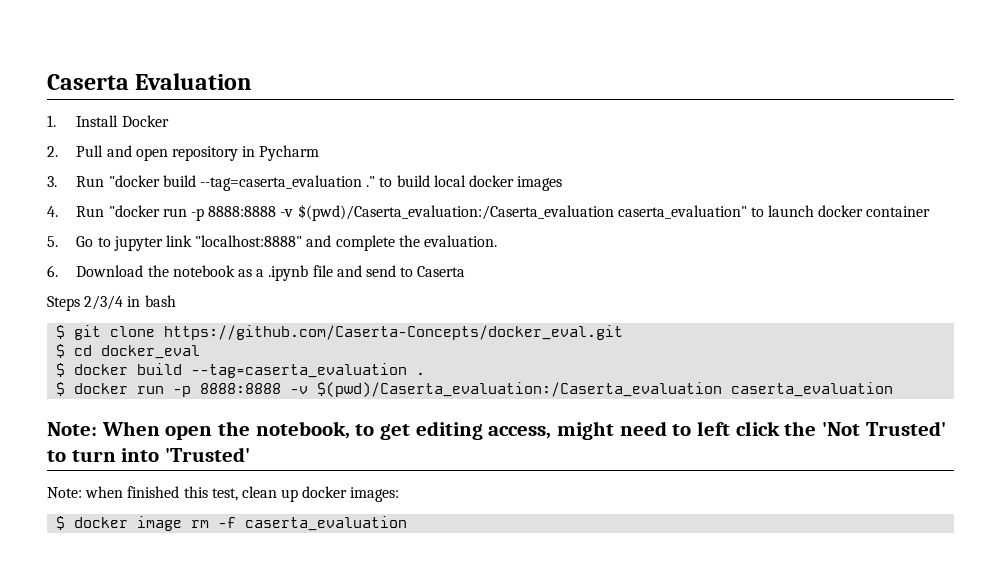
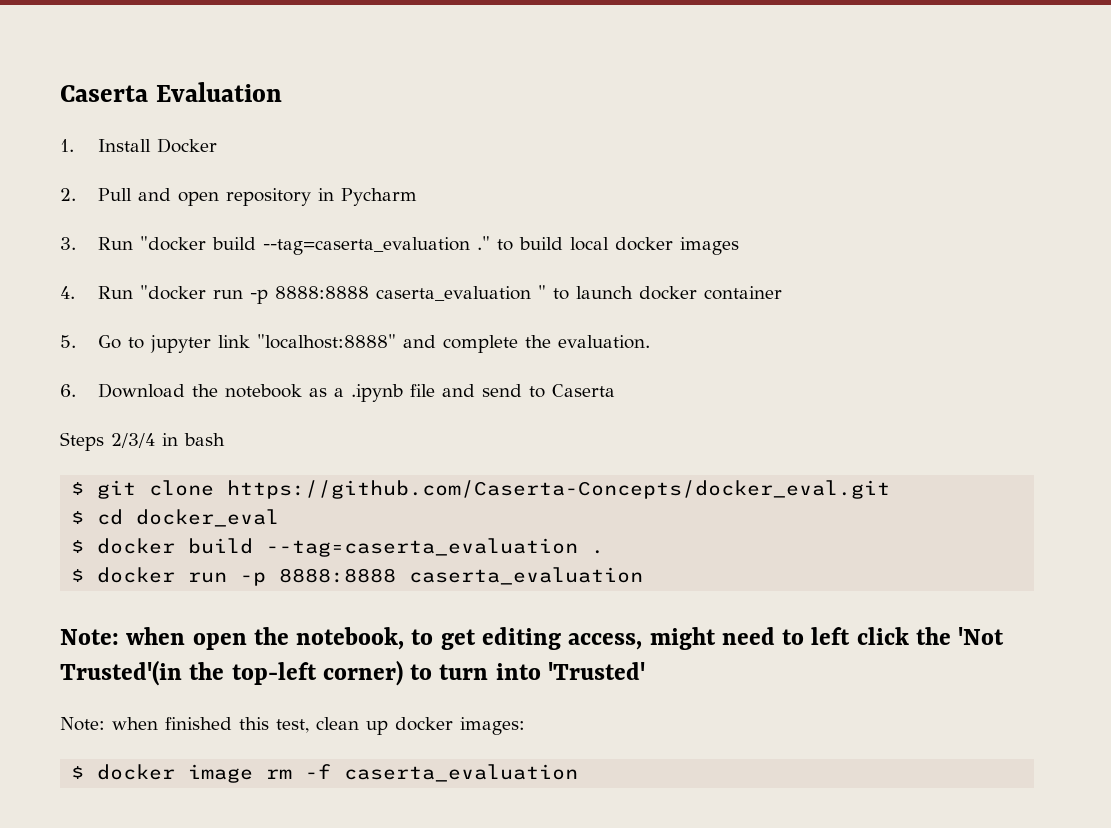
- 4. Run "docker run -p 8888:8888 -v $(pwd)/Caserta_evaluation:/Caserta_evaluation caserta_evaluation" to launch docker container
+ 4. Run "docker run -p 8888:8888 caserta_evaluation " to launch docker container
- $ docker run -p 8888:8888 -v $(pwd)/Caserta_evaluation:/Caserta_evaluation caserta_evaluation
+ $ docker run -p 8888:8888 caserta_evaluation
- Note: When open the notebook, to get editing access, might need to left click the 'Not Trusted' to turn into 'Trusted'
+ Note: when open the notebook, to get editing access, might need to left click the 'Not Trusted'(in the top-left corner) to turn into 'Trusted'

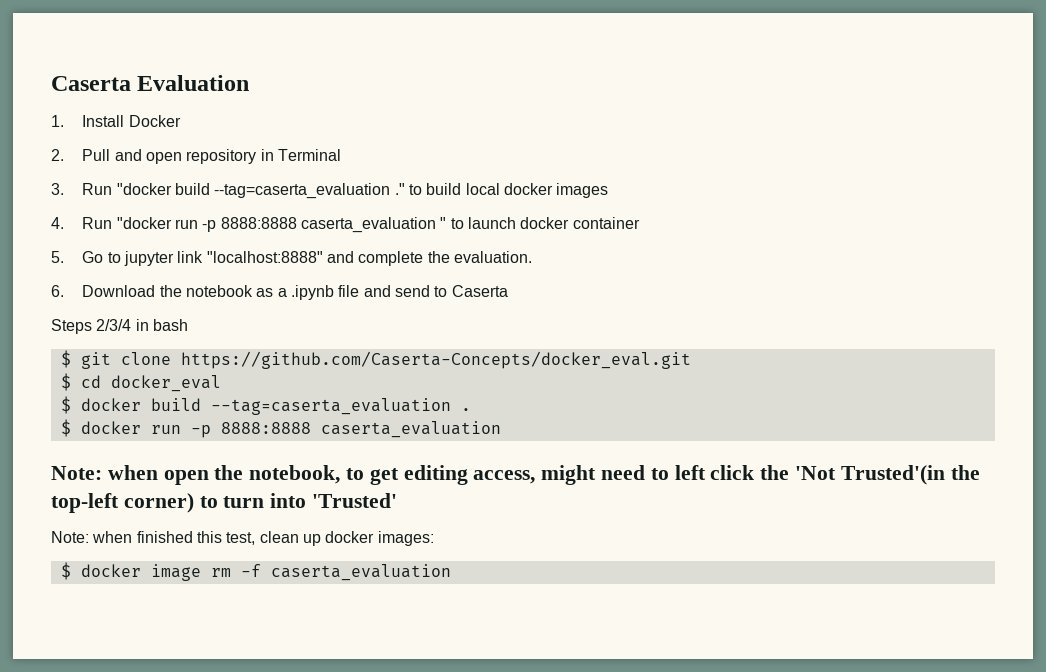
- 2. Pull and open repository in Pycharm
+ 2. Pull and open repository in Terminal

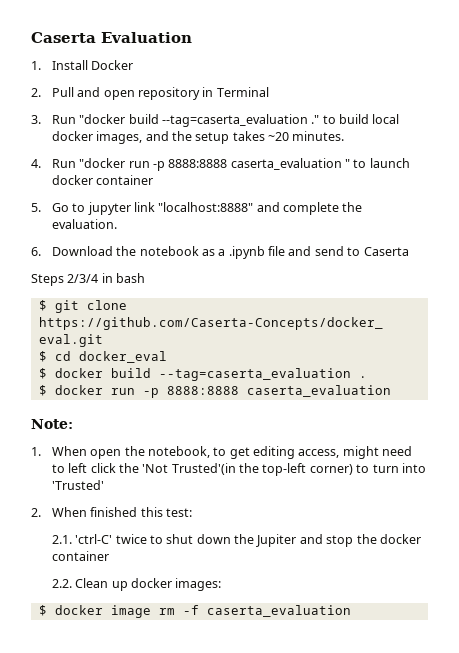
- 3. Run "docker build --tag=caserta_evaluation ." to build local docker images
+ 3. Run "docker build --tag=caserta_evaluation ." to build local docker images, and the setup takes ~20 minutes.
- Note: when open the notebook, to get editing access, might need to left click the 'Not Trusted'(in the top-left corner) to turn into 'Trusted'
+ Note:
+ 1. When open the notebook, to get editing access, might need to left click the 'Not Trusted'(in the top-left corner) to turn into 'Trusted'
- Note: when finished this test, clean up docker images:
+ 2. When finished this test:
+ 2.1. 'ctrl-C' twice to shut down the Jupiter and stop the docker container
+ 2.2. Clean up docker images:

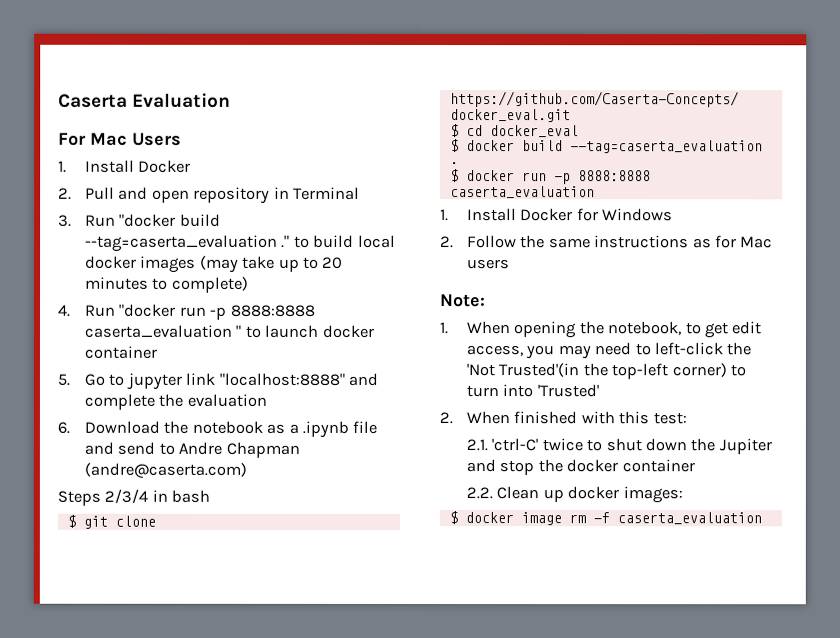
+ For Mac Users
- 3. Run "docker build --tag=caserta_evaluation ." to build local docker images, and the setup takes ~20 minutes.
+ 3. Run "docker build --tag=caserta_evaluation ." to build local docker images (may take up to 20 minutes to complete)
- 5. Go to jupyter link "localhost:8888" and complete the evaluation.
+ 5. Go to jupyter link "localhost:8888" and complete the evaluation
- 6. Download the notebook as a .ipynb file and send to Caserta
+ 6. Download the notebook as a .ipynb file and send to Andre Chapman (andre@caserta.com)
+ 1. Install Docker for Windows
+ 2. Follow the same instructions as for Mac users
- 1. When open the notebook, to get editing access, might need to left click the 'Not Trusted'(in the top-left corner) to turn into 'Trusted'
+ 1. When opening the notebook, to get edit access, you may need to left-click the 'Not Trusted'(in the top-left corner) to turn into 'Trusted'
- 2. When finished this test:
+ 2. When finished with this test:

